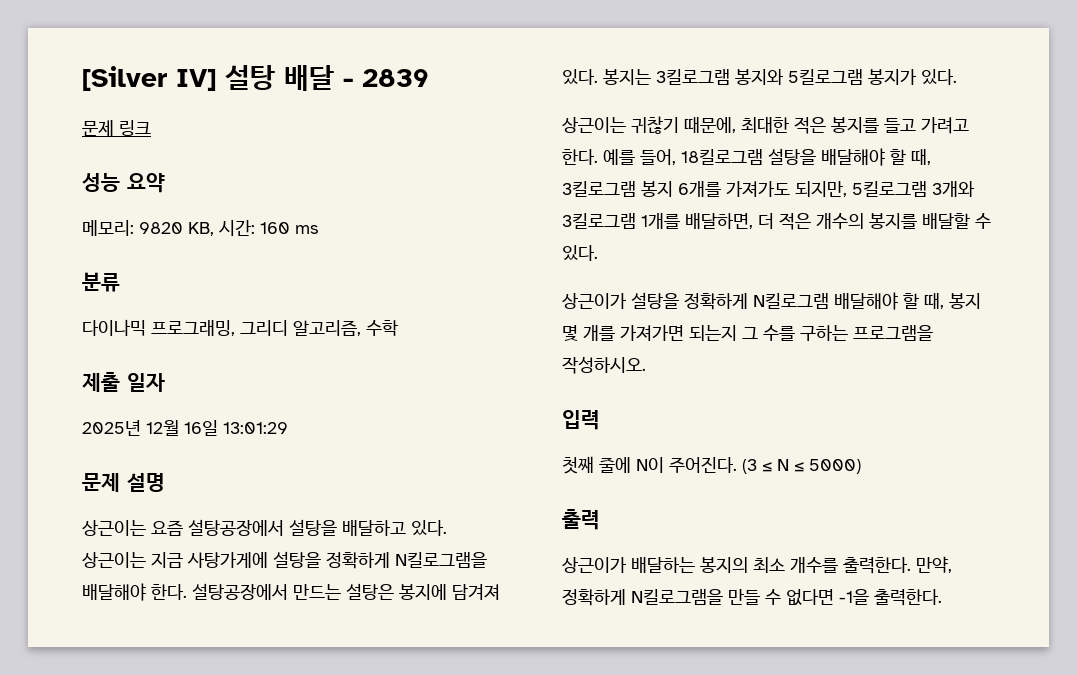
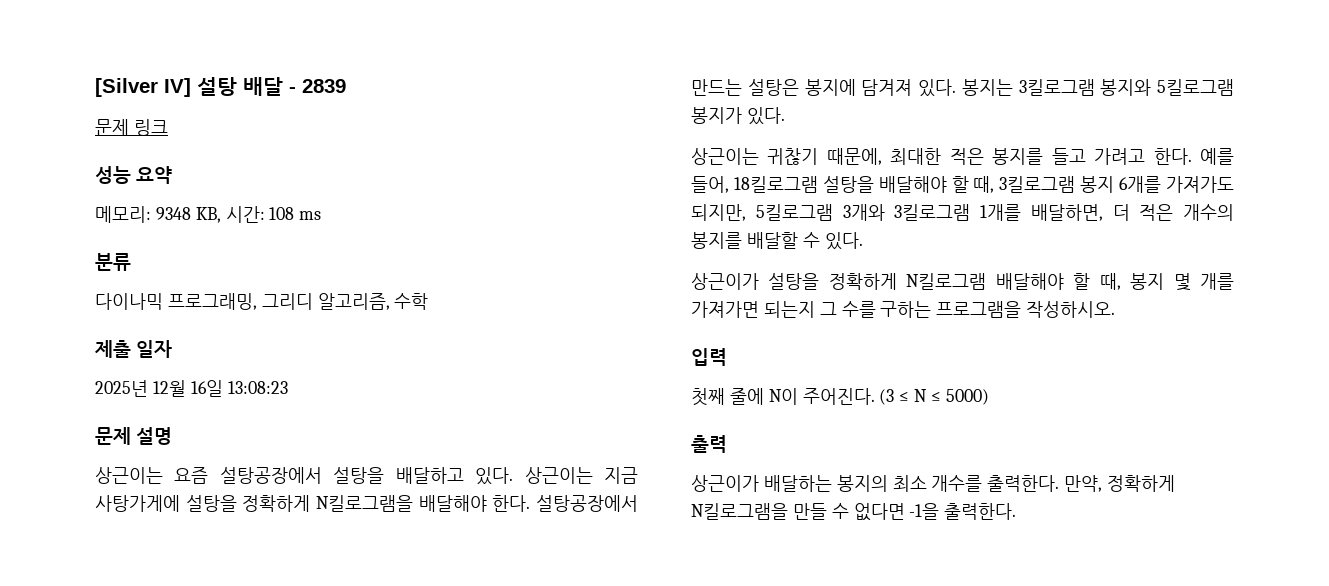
- 메모리: 9820 KB, 시간: 160 ms
+ 메모리: 9348 KB, 시간: 108 ms
- 2025년 12월 16일 13:01:29
+ 2025년 12월 16일 13:08:23

